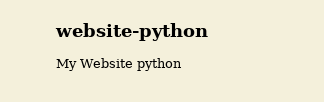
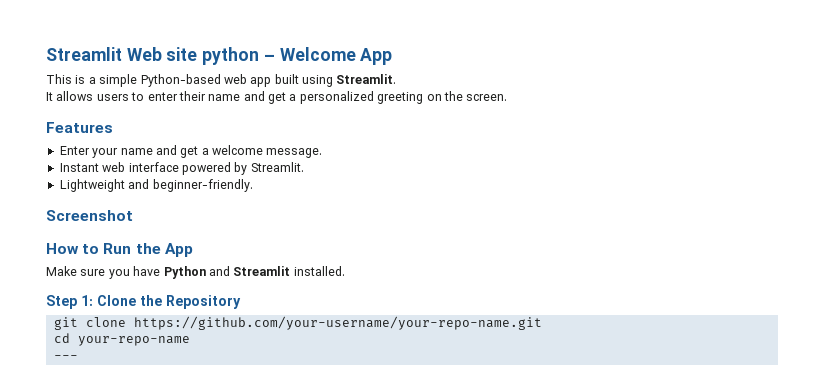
- website-python
- My Website python
+ Streamlit Web site python – Welcome App
+ This is a simple Python-based web app built using Streamlit.
+ It allows users to enter their name and get a personalized greeting on the screen.
+ Features
+ Enter your name and get a welcome message.
+ Instant web interface powered by Streamlit.
+ Lightweight and beginner-friendly.
+ Screenshot
+ How to Run the App
+ Make sure you have Python and Streamlit installed.
+ Step 1: Clone the Repository
+ git clone https://github.com/your-username/your-repo-name.git
+ cd your-repo-name
+ ---

